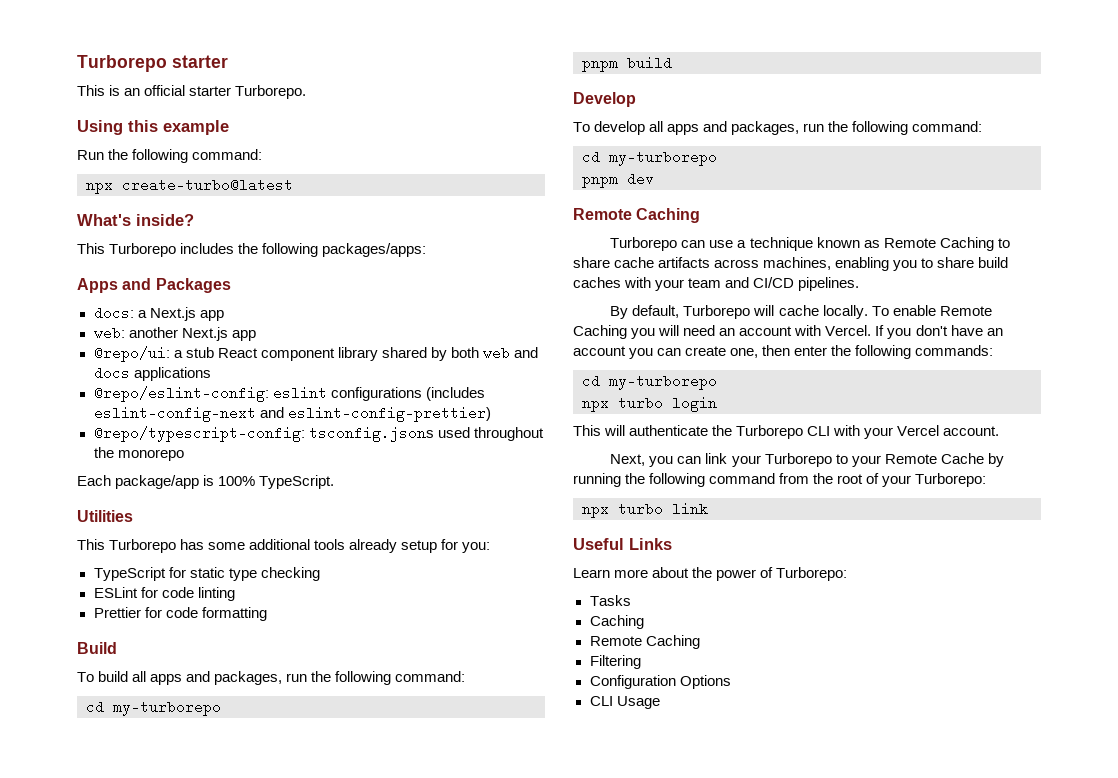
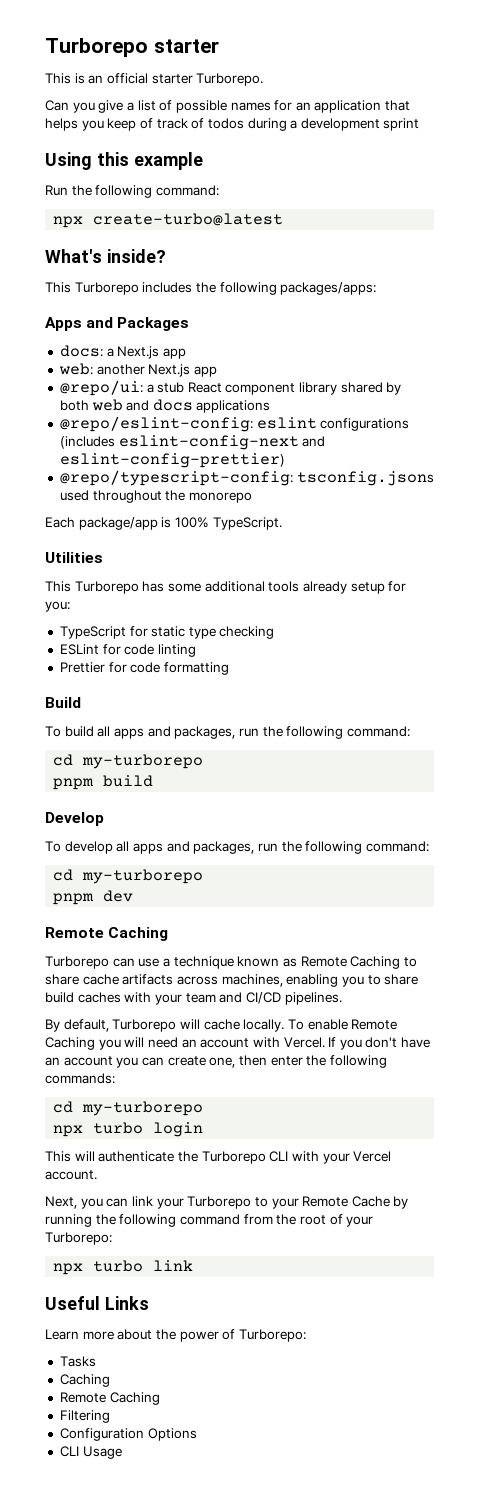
+ Can you give a list of possible names for an application that helps you keep of track of todos during a development sprint

